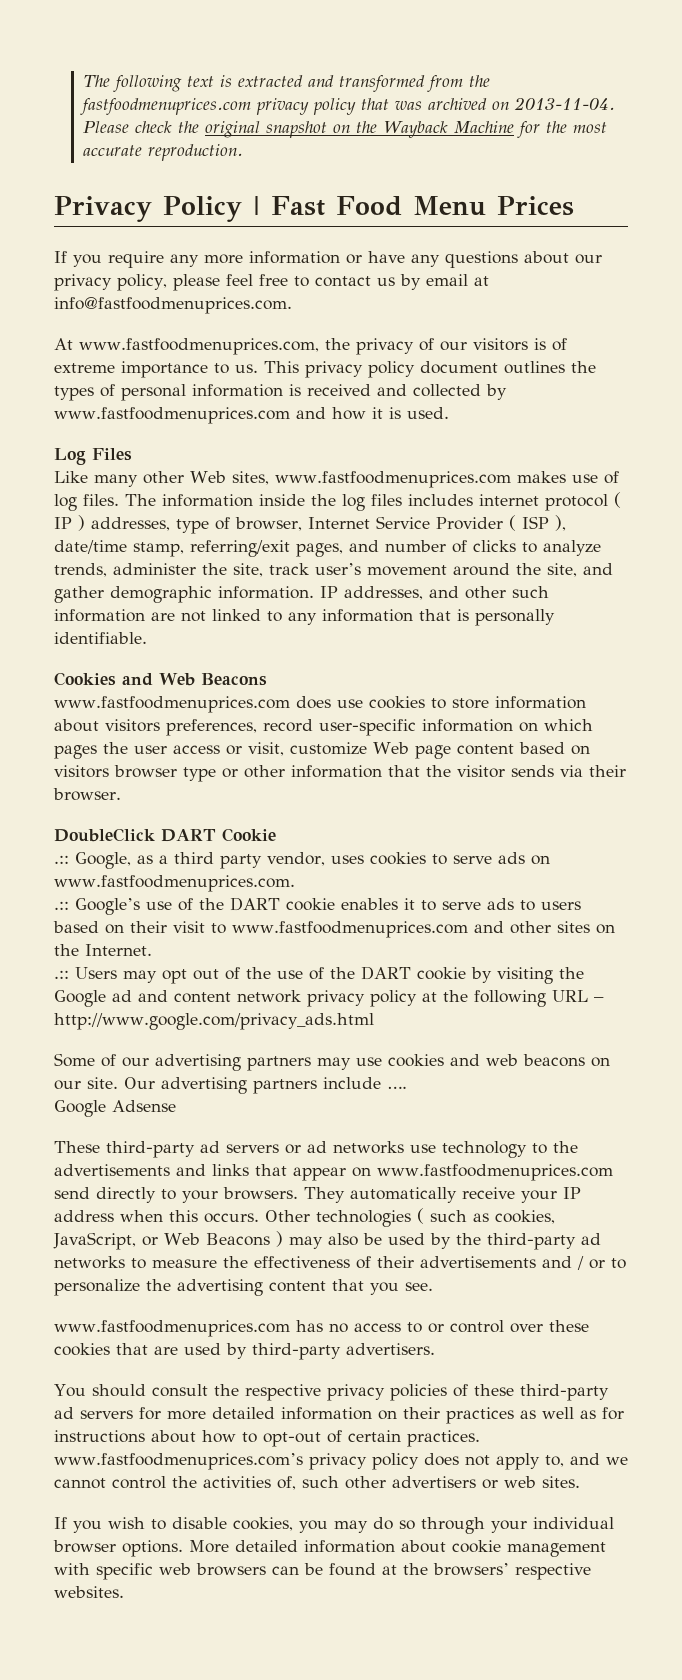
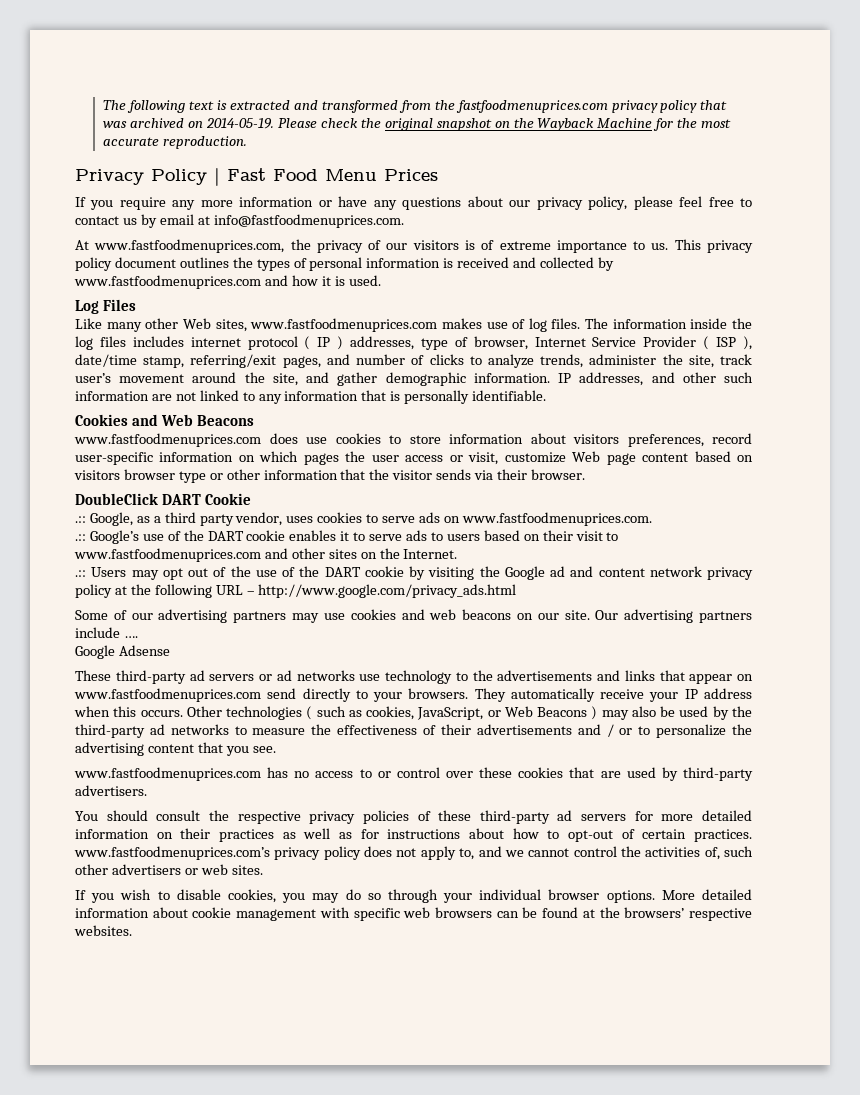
- The following text is extracted and transformed from the fastfoodmenuprices.com privacy policy that was archived on 2013-11-04.
+ The following text is extracted and transformed from the fastfoodmenuprices.com privacy policy that was archived on 2014-05-19.

